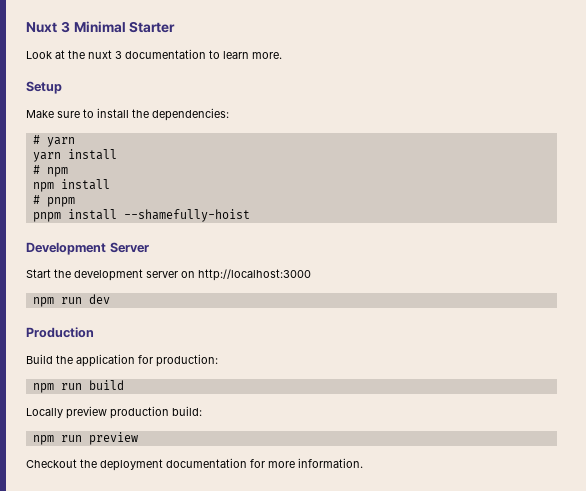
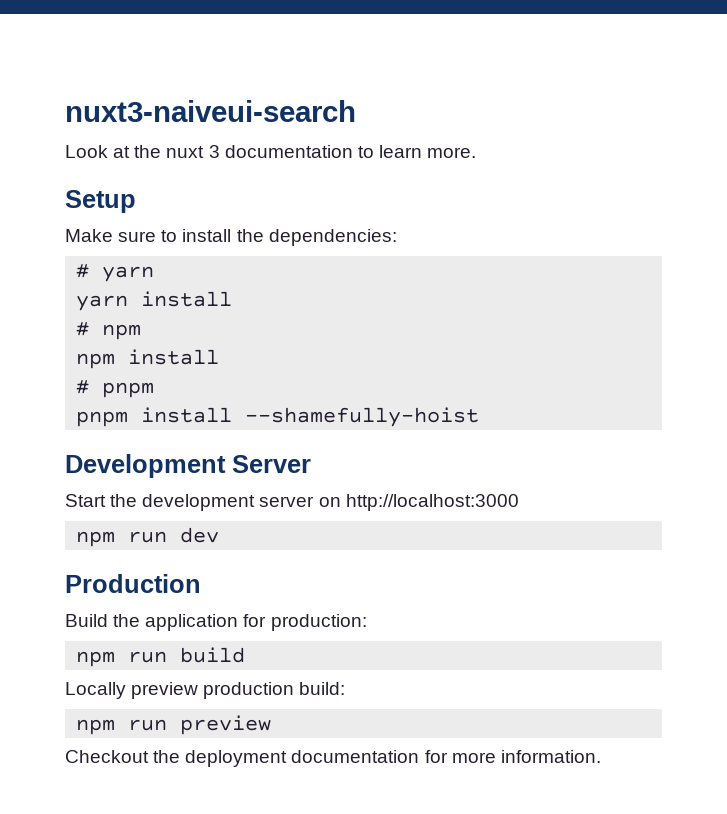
- Nuxt 3 Minimal Starter
+ nuxt3-naiveui-search

